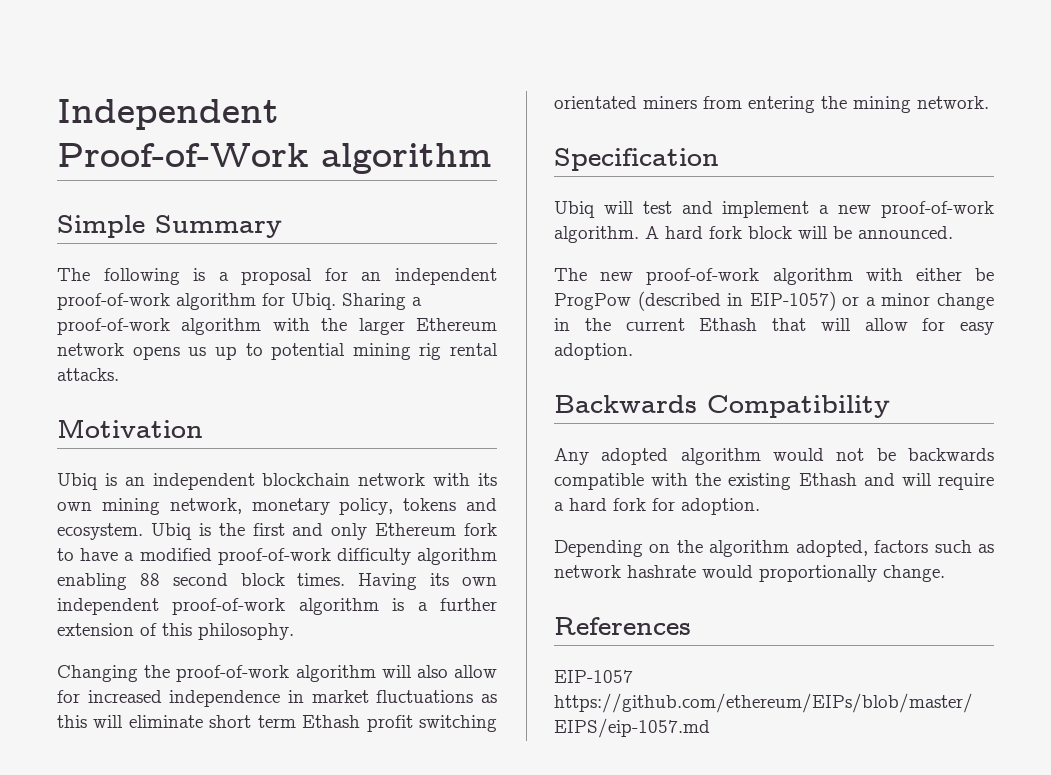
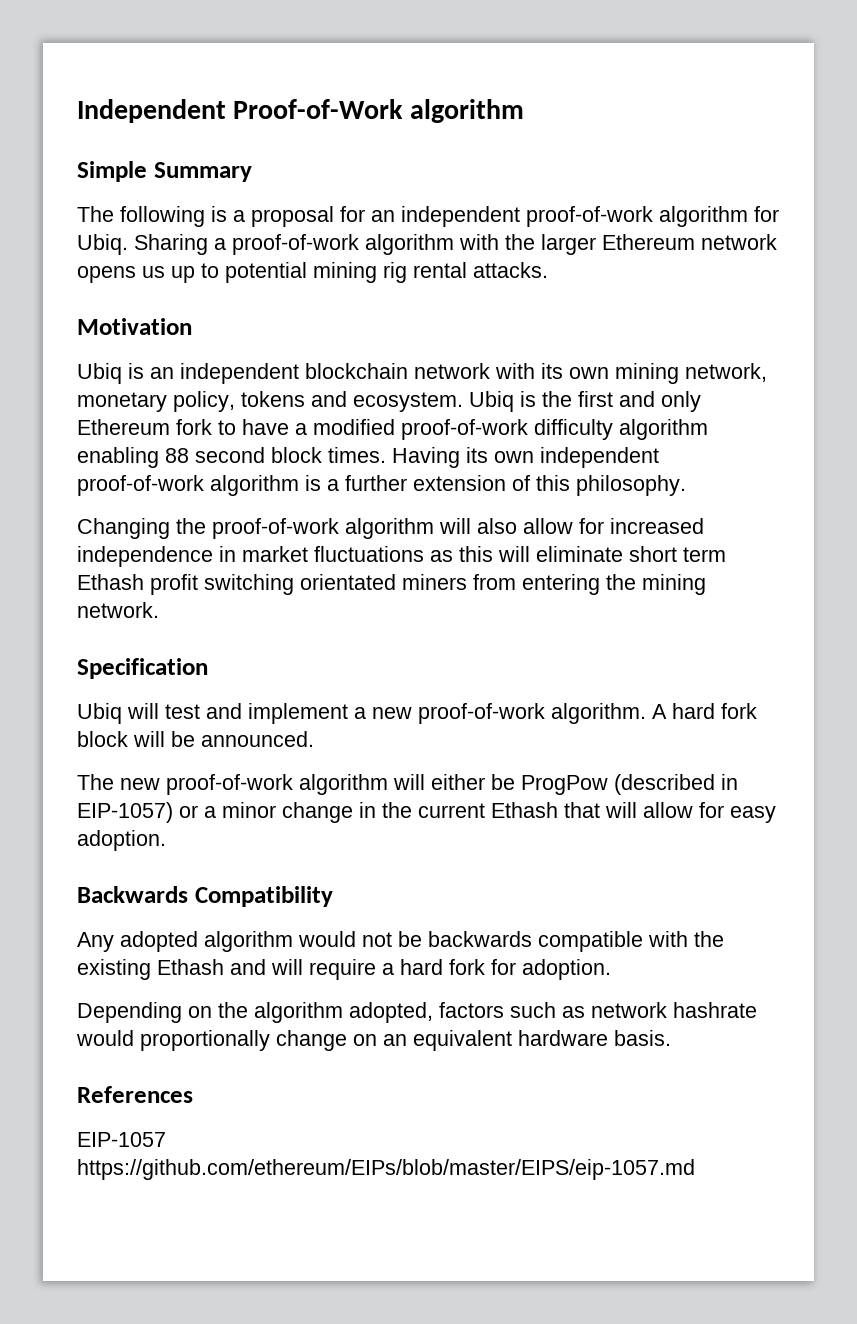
- The new proof-of-work algorithm with either be ProgPow (described in EIP-1057) or a minor change in the current Ethash that will allow for easy adoption.
+ The new proof-of-work algorithm will either be ProgPow (described in EIP-1057) or a minor change in the current Ethash that will allow for easy adoption.
- Depending on the algorithm adopted, factors such as network hashrate would proportionally change.
+ Depending on the algorithm adopted, factors such as network hashrate would proportionally change on an equivalent hardware basis.

